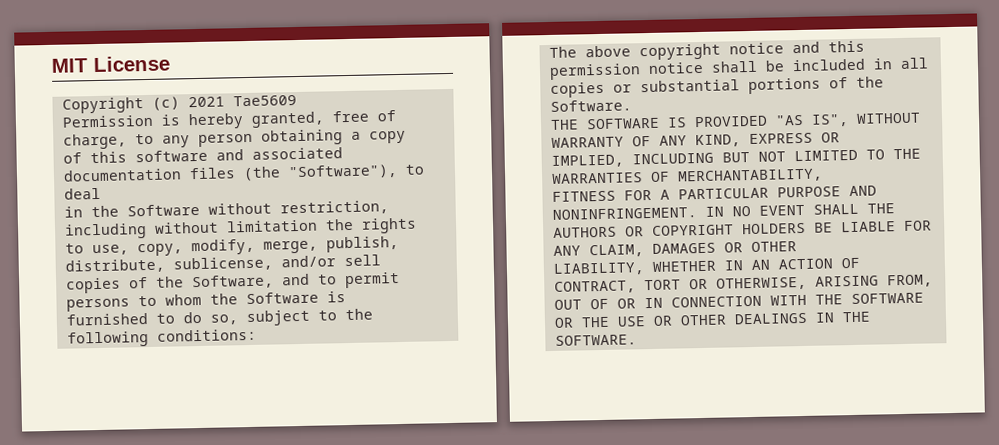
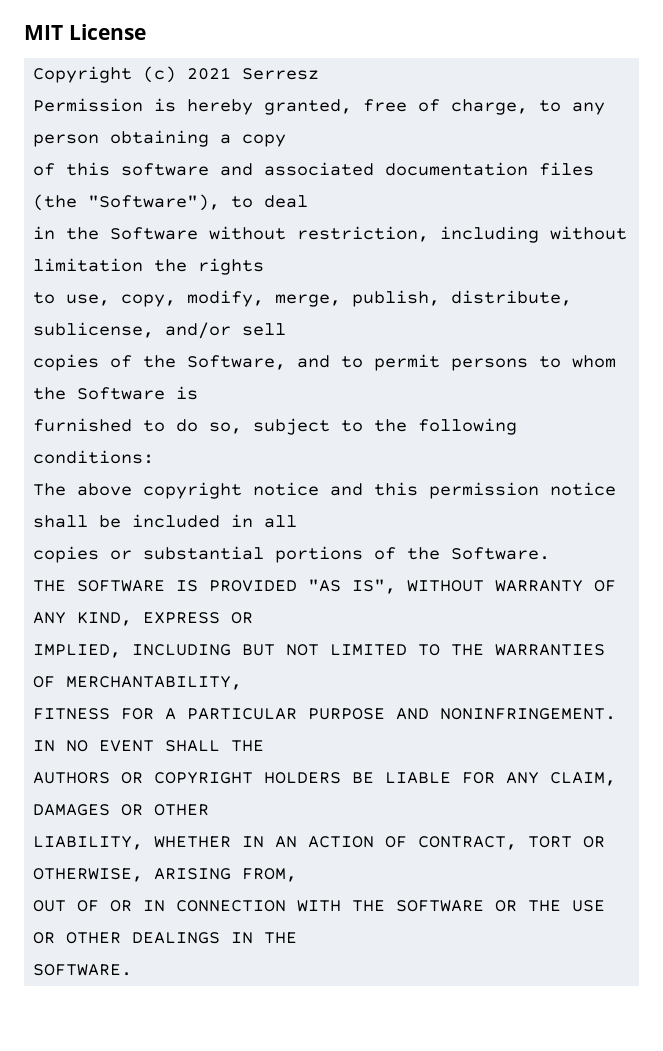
- Copyright (c) 2021 Tae5609
+ Copyright (c) 2021 Serresz

